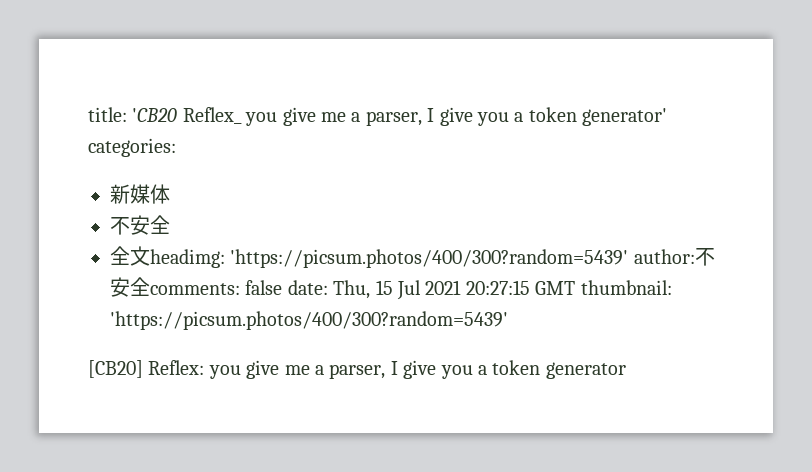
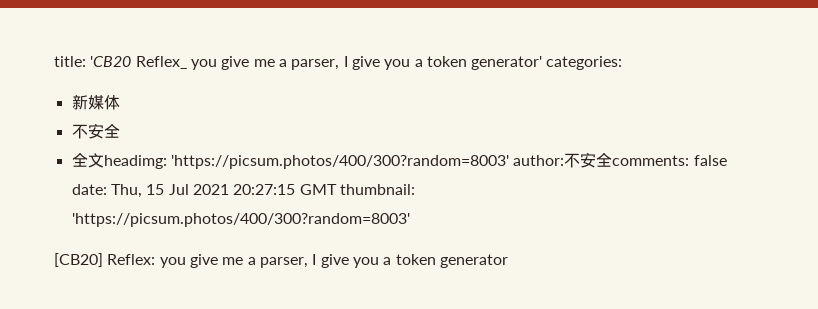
- 全文headimg: 'https://picsum.photos/400/300?random=5439' author:不安全comments: false date: Thu, 15 Jul 2021 20:27:15 GMT thumbnail: 'https://picsum.photos/400/300?random=5439'
+ 全文headimg: 'https://picsum.photos/400/300?random=8003' author:不安全comments: false date: Thu, 15 Jul 2021 20:27:15 GMT thumbnail: 'https://picsum.photos/400/300?random=8003'

